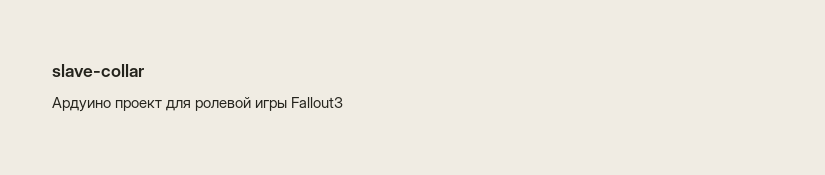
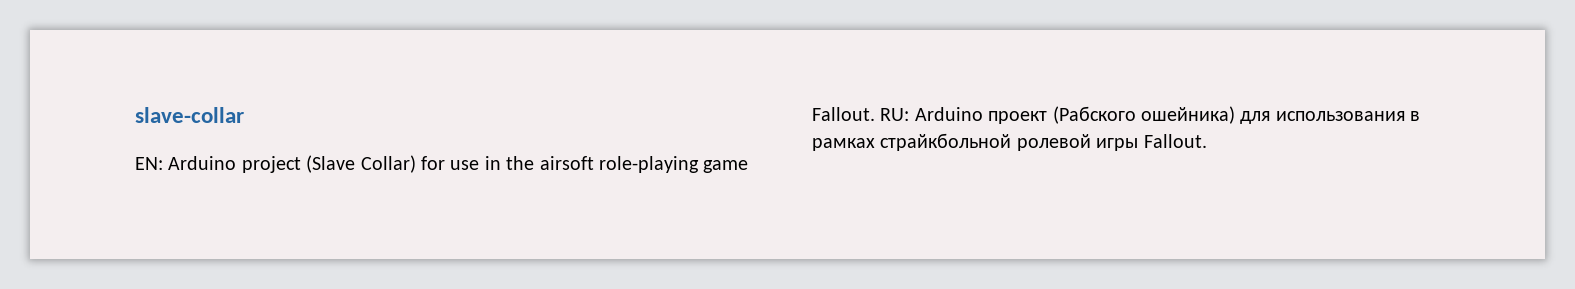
- Ардуино проект для ролевой игры Fallout3
+ EN: Arduino project (Slave Collar) for use in the airsoft role-playing game Fallout. RU: Arduino проект (Рабского ошейника) для использования в рамках страйкбольной ролевой игры Fallout.

